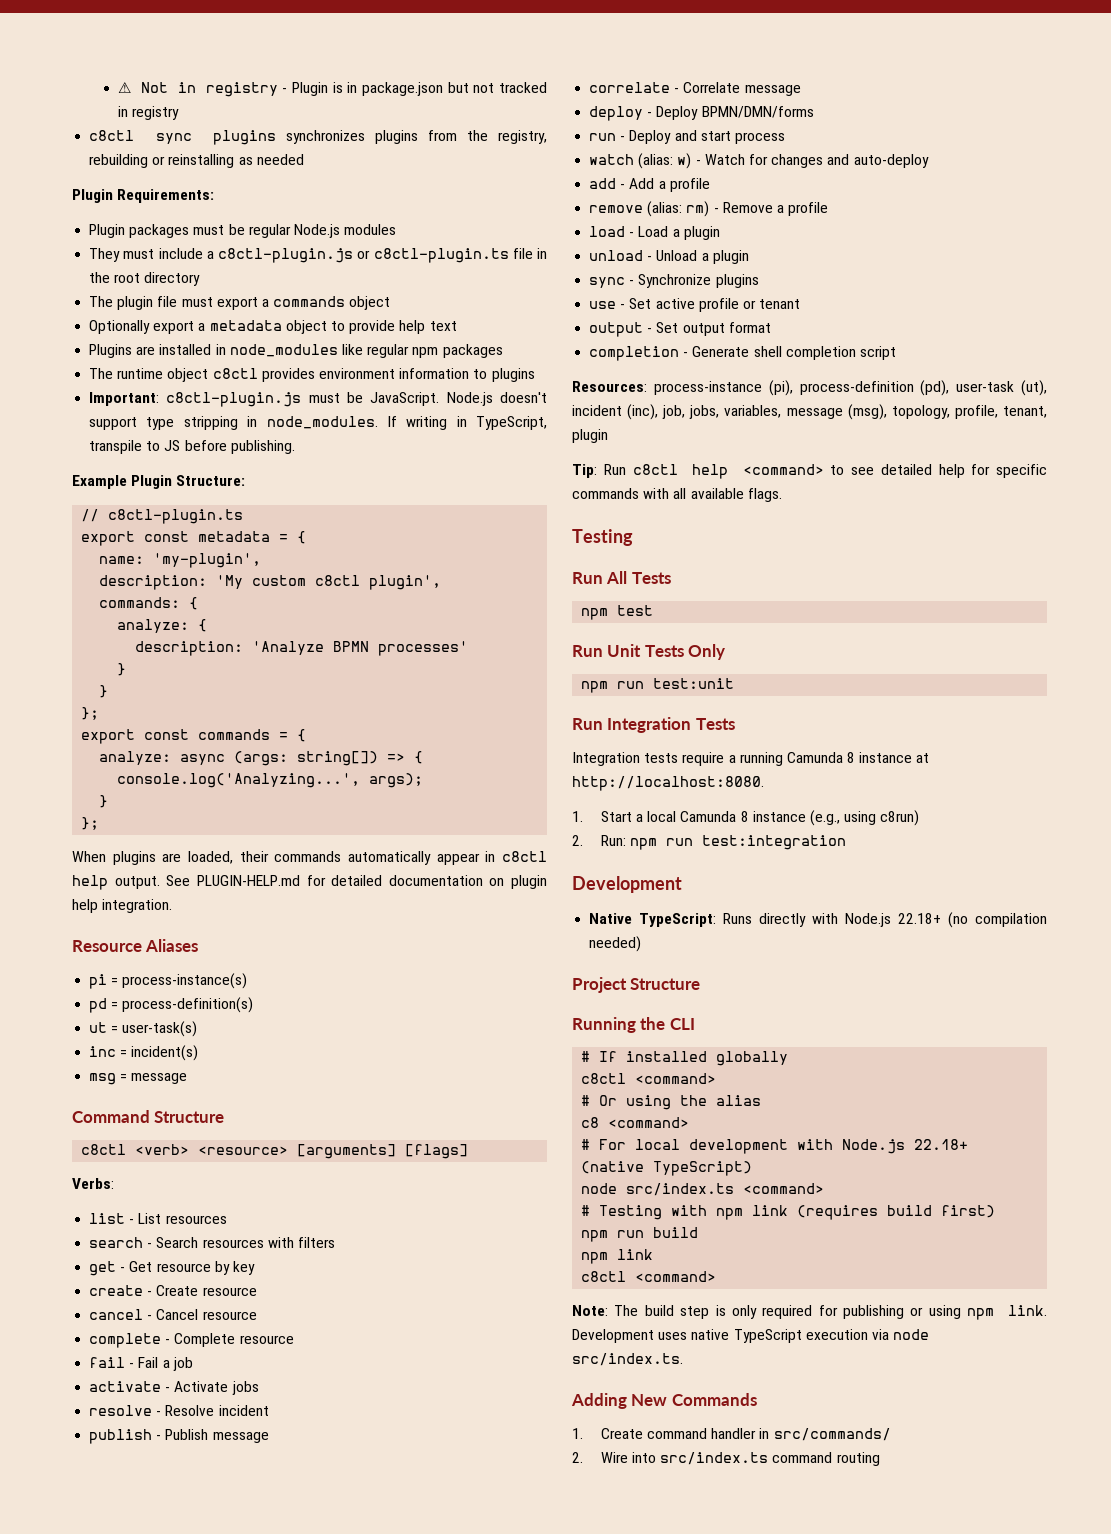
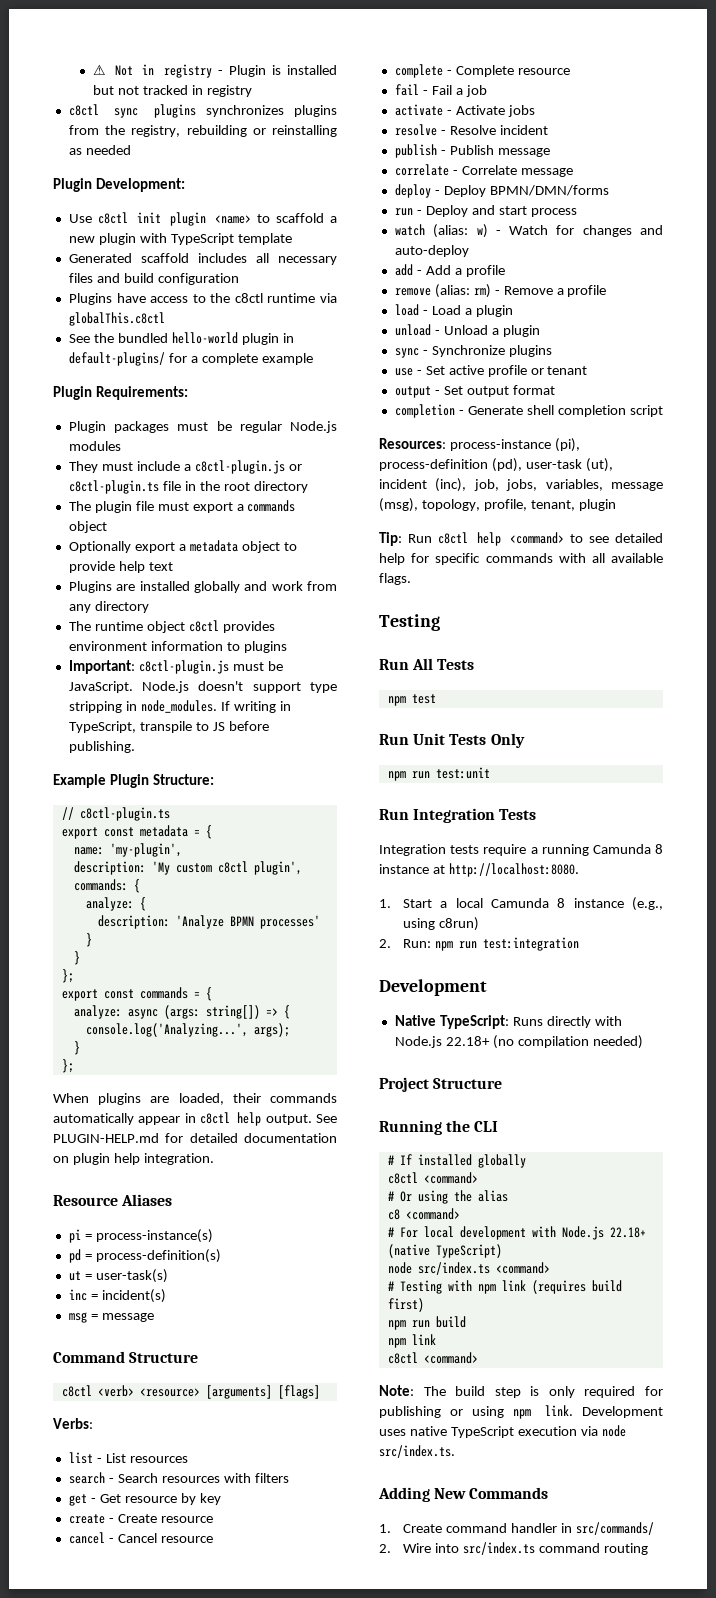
- ⚠ Not in registry - Plugin is in package.json but not tracked in registry
+ ⚠ Not in registry - Plugin is installed but not tracked in registry
+ Plugin Development:
+ Use c8ctl init plugin <name> to scaffold a new plugin with TypeScript template
+ Generated scaffold includes all necessary files and build configuration
+ Plugins have access to the c8ctl runtime via globalThis.c8ctl
+ See the bundled hello-world plugin in default-plugins/ for a complete example
- Plugins are installed in node_modules like regular npm packages
+ Plugins are installed globally and work from any directory

